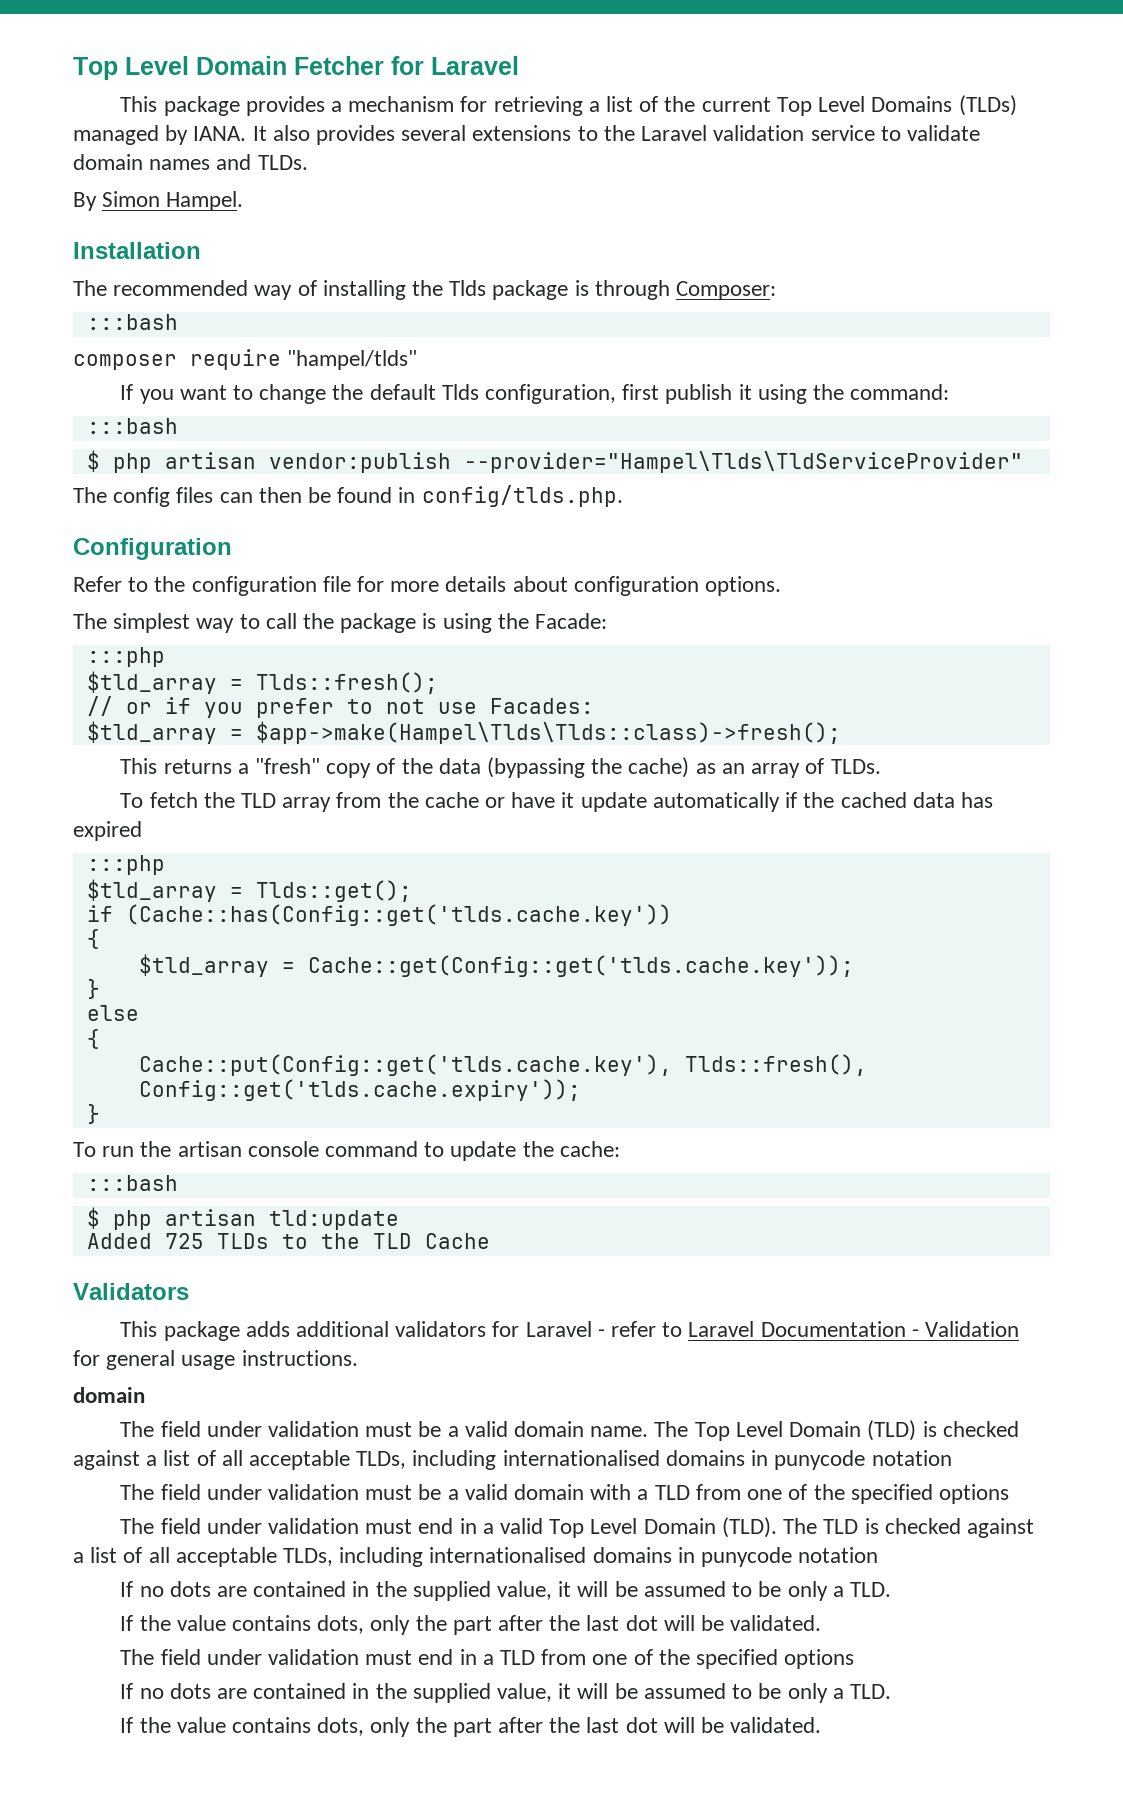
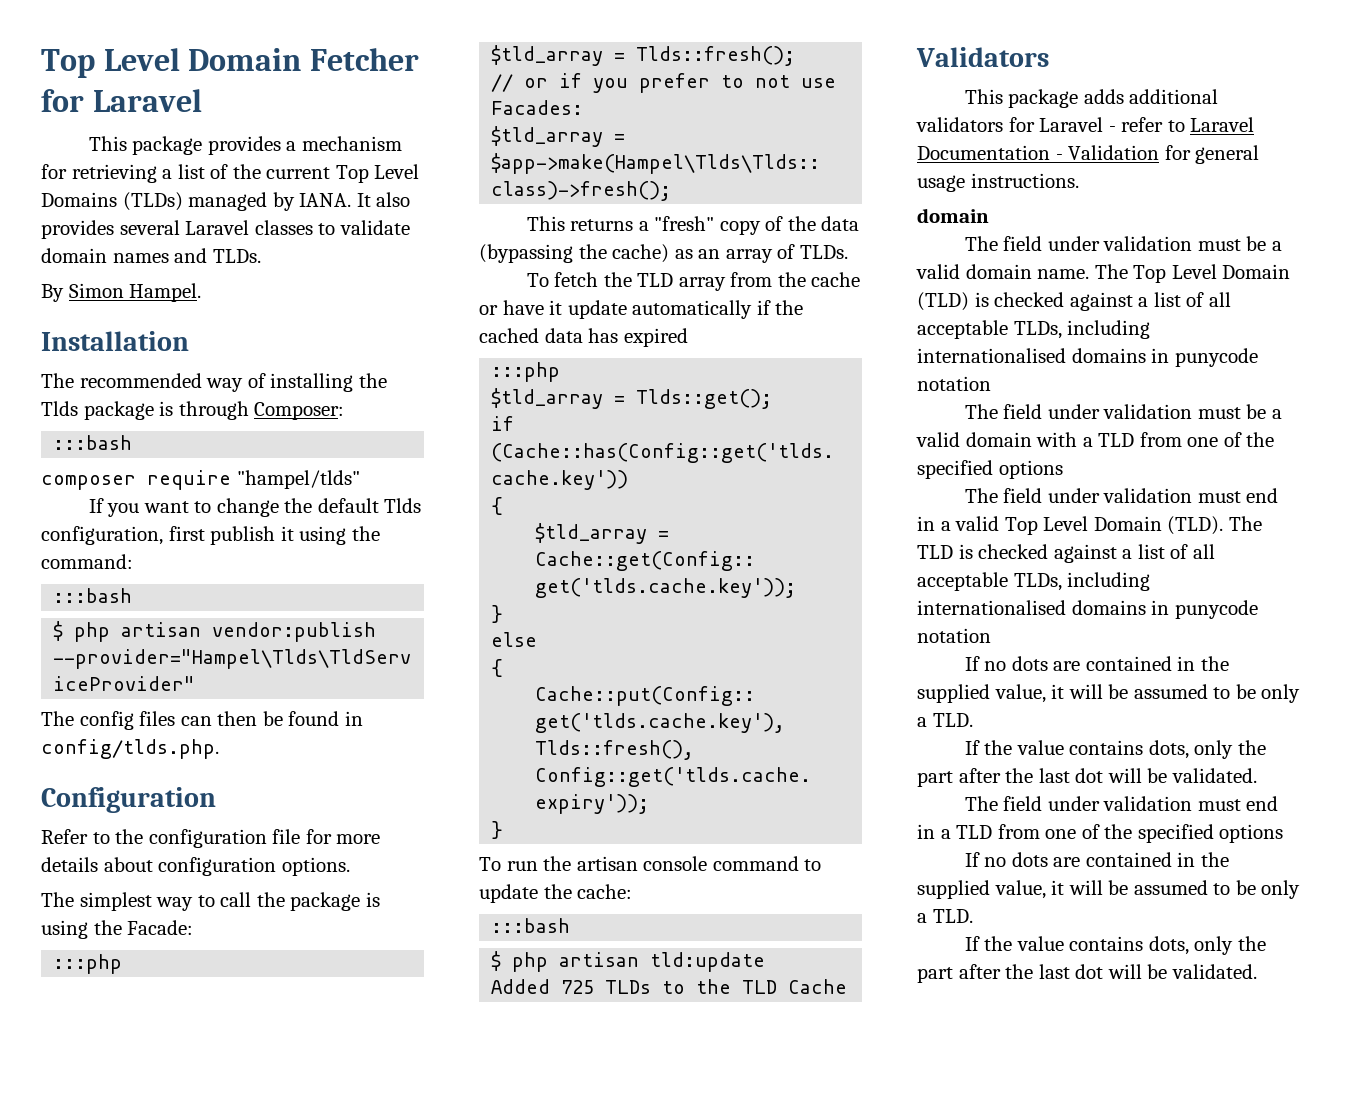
- It also provides several extensions to the Laravel validation service to validate domain names and TLDs.
+ It also provides several Laravel classes to validate domain names and TLDs.

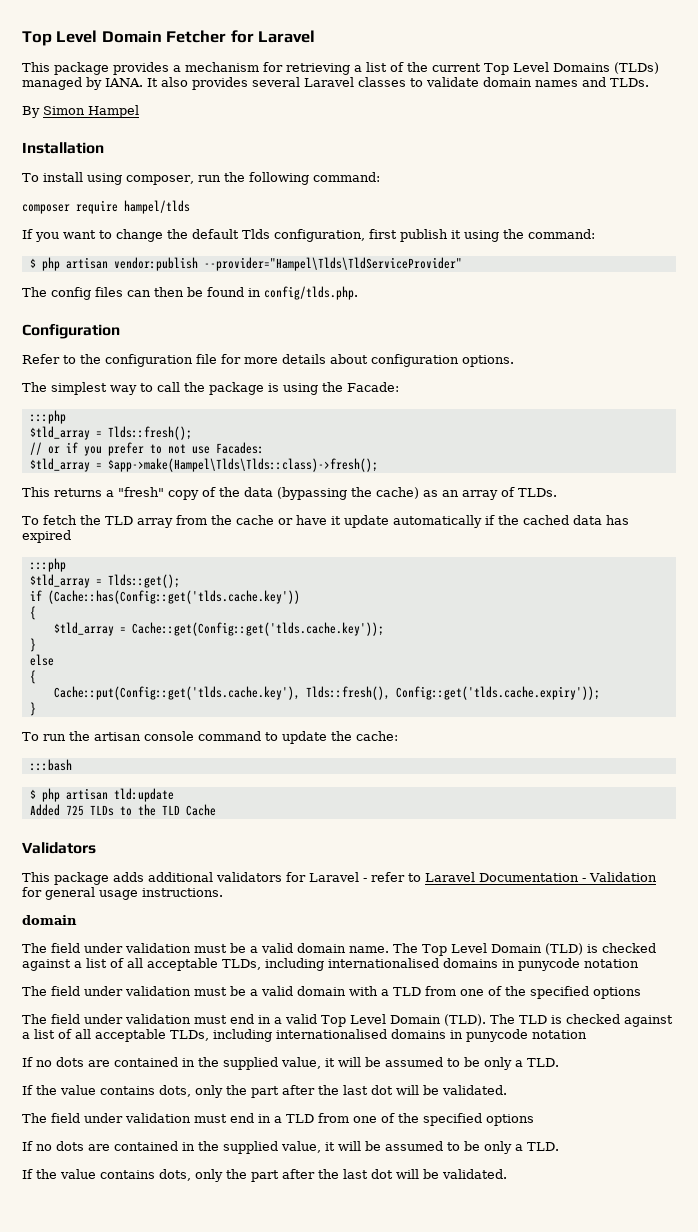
- By Simon Hampel.
+ By Simon Hampel
- The recommended way of installing the Tlds package is through Composer:
- :::bash
+ To install using composer, run the following command:
- composer require "hampel/tlds"
+ composer require hampel/tlds
  If you want to change the default Tlds configuration, first publish it using the command:
- :::bash

